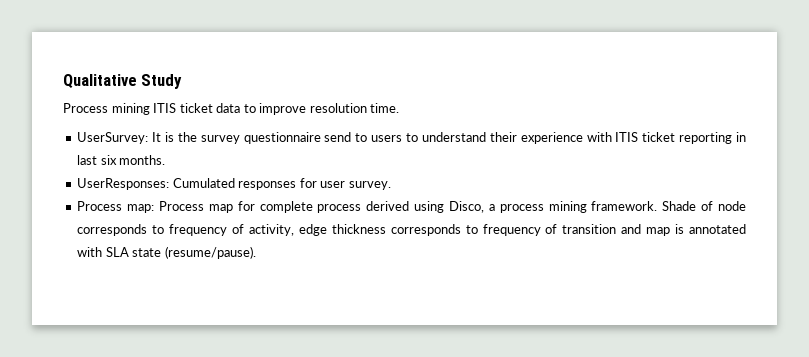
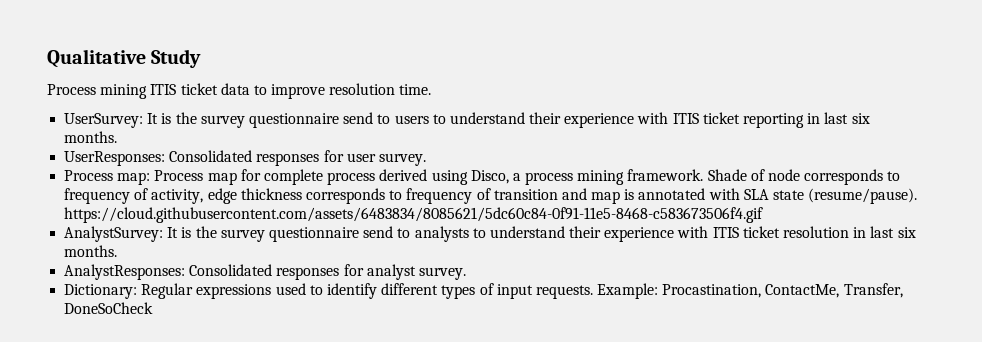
- UserResponses: Cumulated responses for user survey.
+ UserResponses: Consolidated responses for user survey.
- Shade of node corresponds to frequency of activity, edge thickness corresponds to frequency of transition and map is annotated with SLA state (resume/pause).
+ Shade of node corresponds to frequency of activity, edge thickness corresponds to frequency of transition and map is annotated with SLA state (resume/pause). https://cloud.githubusercontent.com/assets/6483834/8085621/5dc60c84-0f91-11e5-8468-c583673506f4.gif
+ AnalystSurvey: It is the survey questionnaire send to analysts to understand their experience with ITIS ticket resolution in last six months.
+ AnalystResponses: Consolidated responses for analyst survey.
+ Dictionary: Regular expressions used to identify different types of input requests. Example: Procastination, ContactMe, Transfer, DoneSoCheck

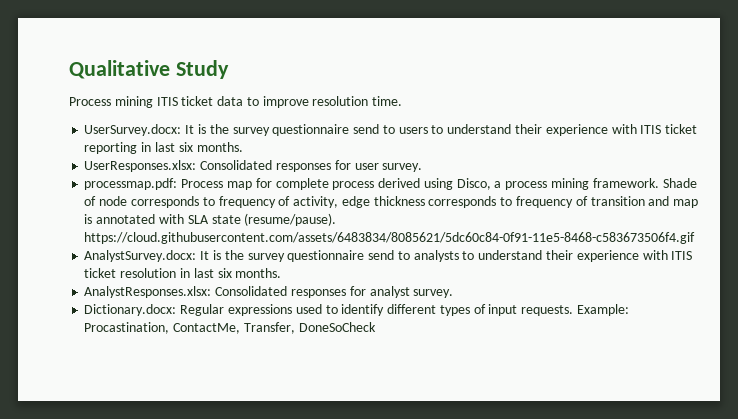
- UserSurvey: It is the survey questionnaire send to users to understand their experience with ITIS ticket reporting in last six months.
+ UserSurvey.docx: It is the survey questionnaire send to users to understand their experience with ITIS ticket reporting in last six months.
- UserResponses: Consolidated responses for user survey.
+ UserResponses.xlsx: Consolidated responses for user survey.
- Process map: Process map for complete process derived using Disco, a process mining framework.
+ processmap.pdf: Process map for complete process derived using Disco, a process mining framework.
- AnalystSurvey: It is the survey questionnaire send to analysts to understand their experience with ITIS ticket resolution in last six months.
+ AnalystSurvey.docx: It is the survey questionnaire send to analysts to understand their experience with ITIS ticket resolution in last six months.
- AnalystResponses: Consolidated responses for analyst survey.
+ AnalystResponses.xlsx: Consolidated responses for analyst survey.
- Dictionary: Regular expressions used to identify different types of input requests.
+ Dictionary.docx: Regular expressions used to identify different types of input requests.

